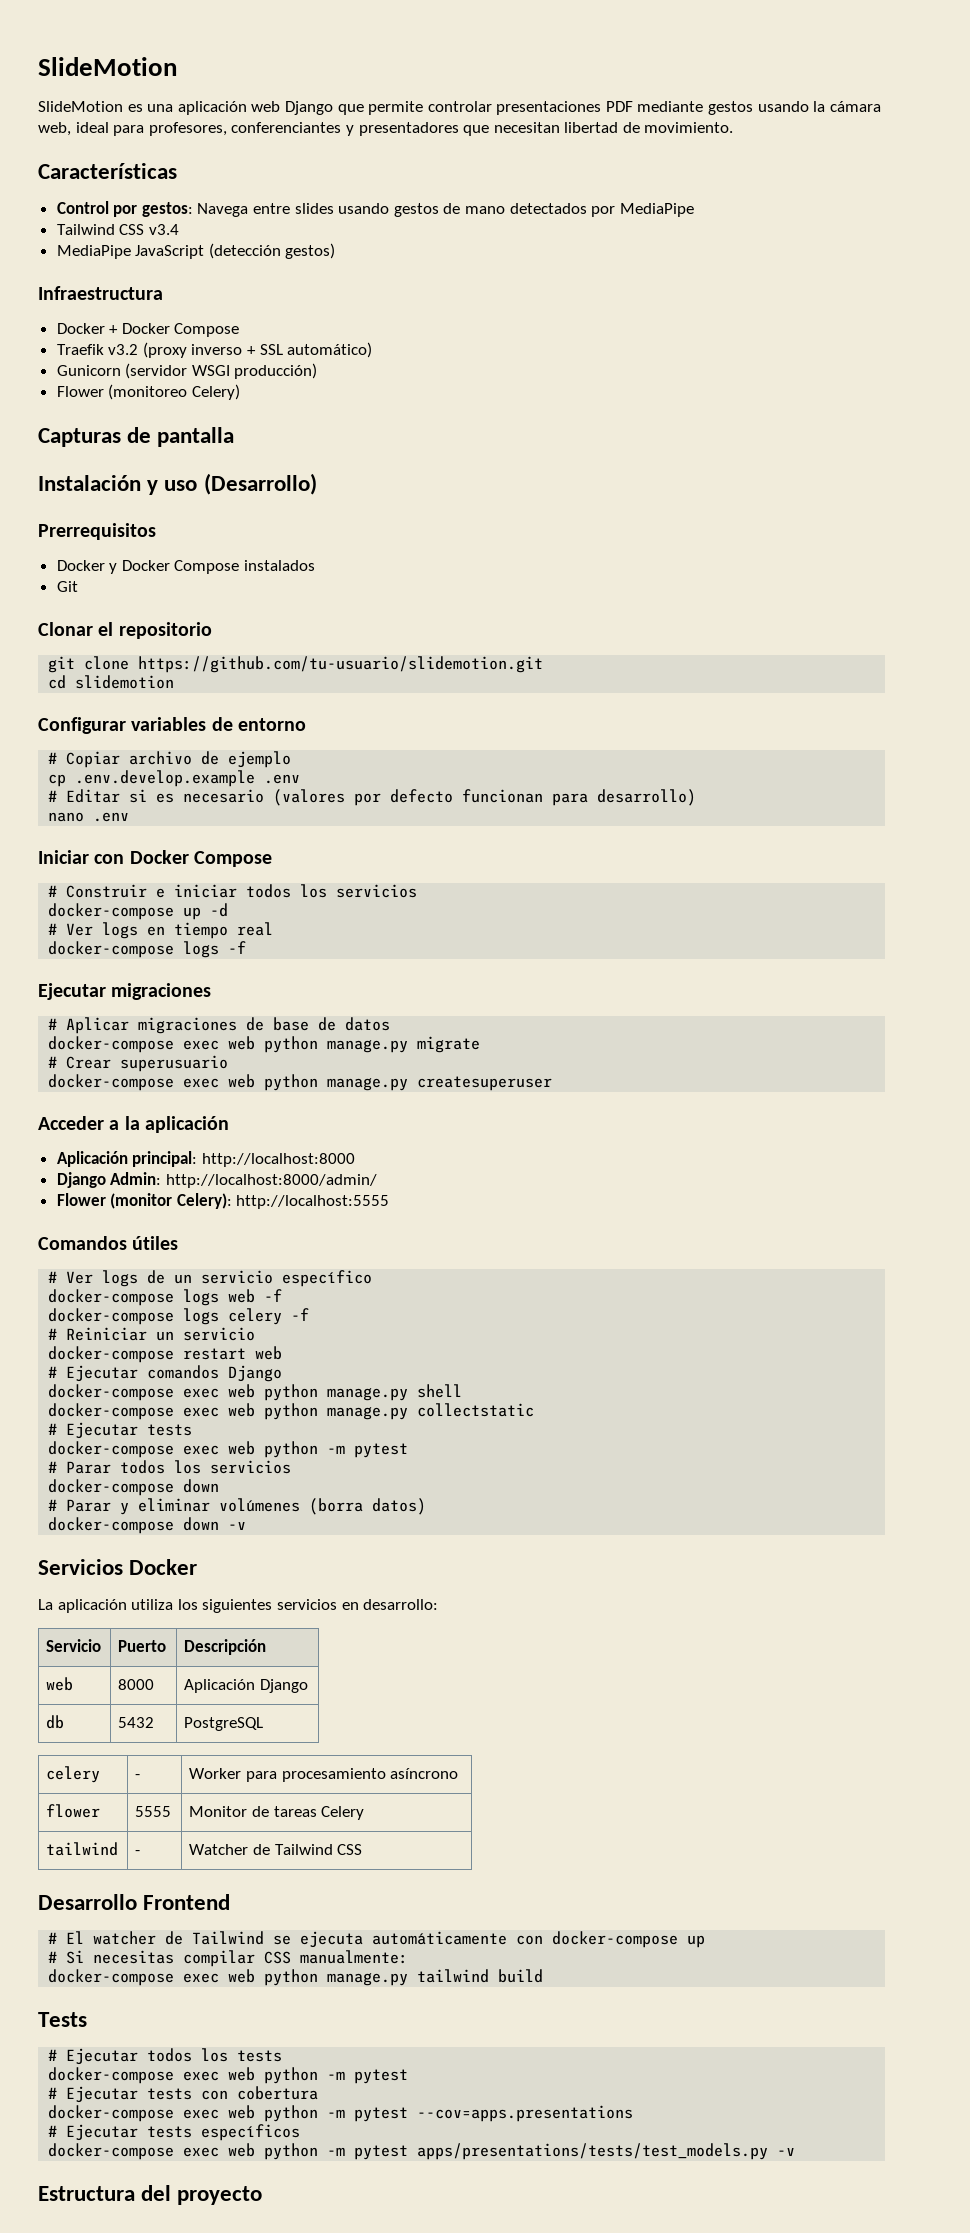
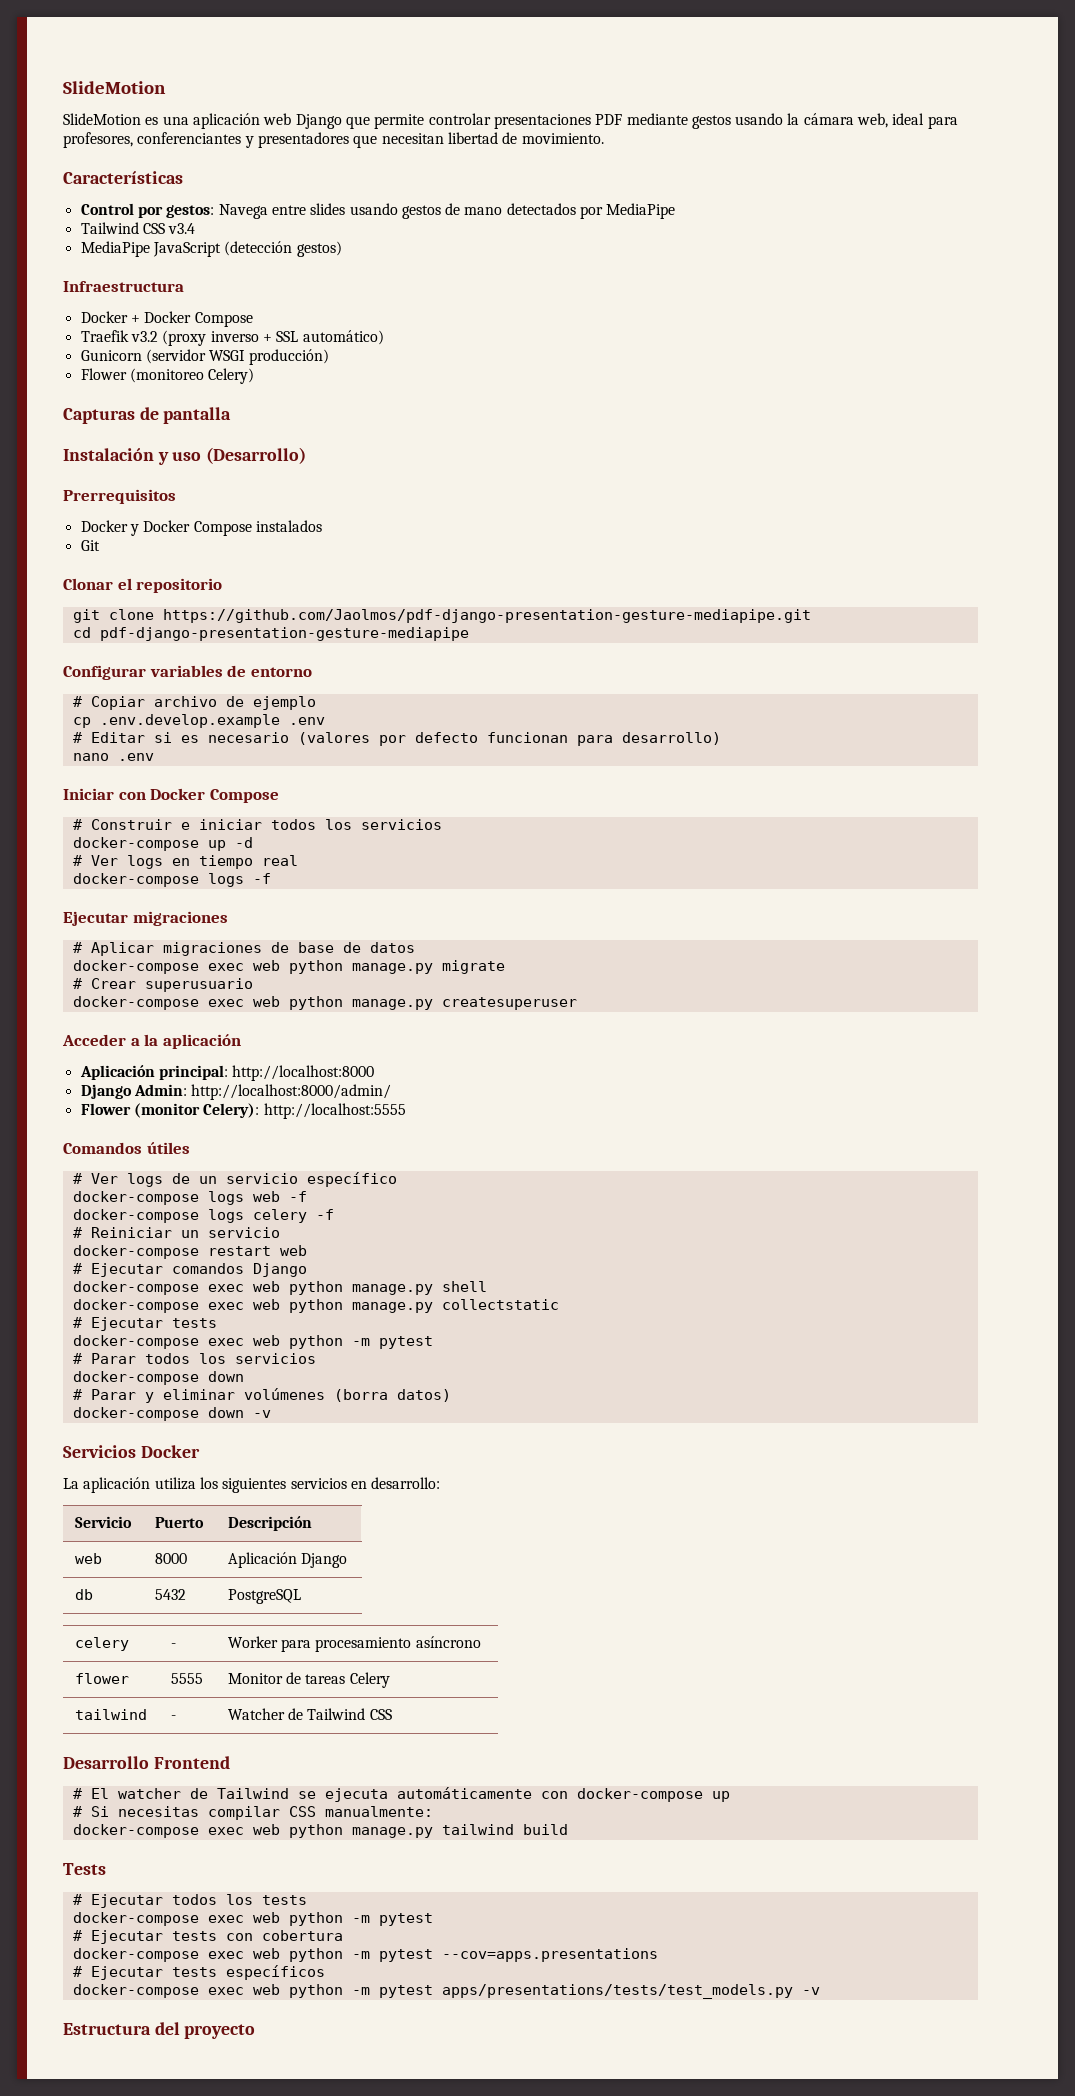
- git clone https://github.com/tu-usuario/slidemotion.git
+ git clone https://github.com/Jaolmos/pdf-django-presentation-gesture-mediapipe.git
- cd slidemotion
+ cd pdf-django-presentation-gesture-mediapipe

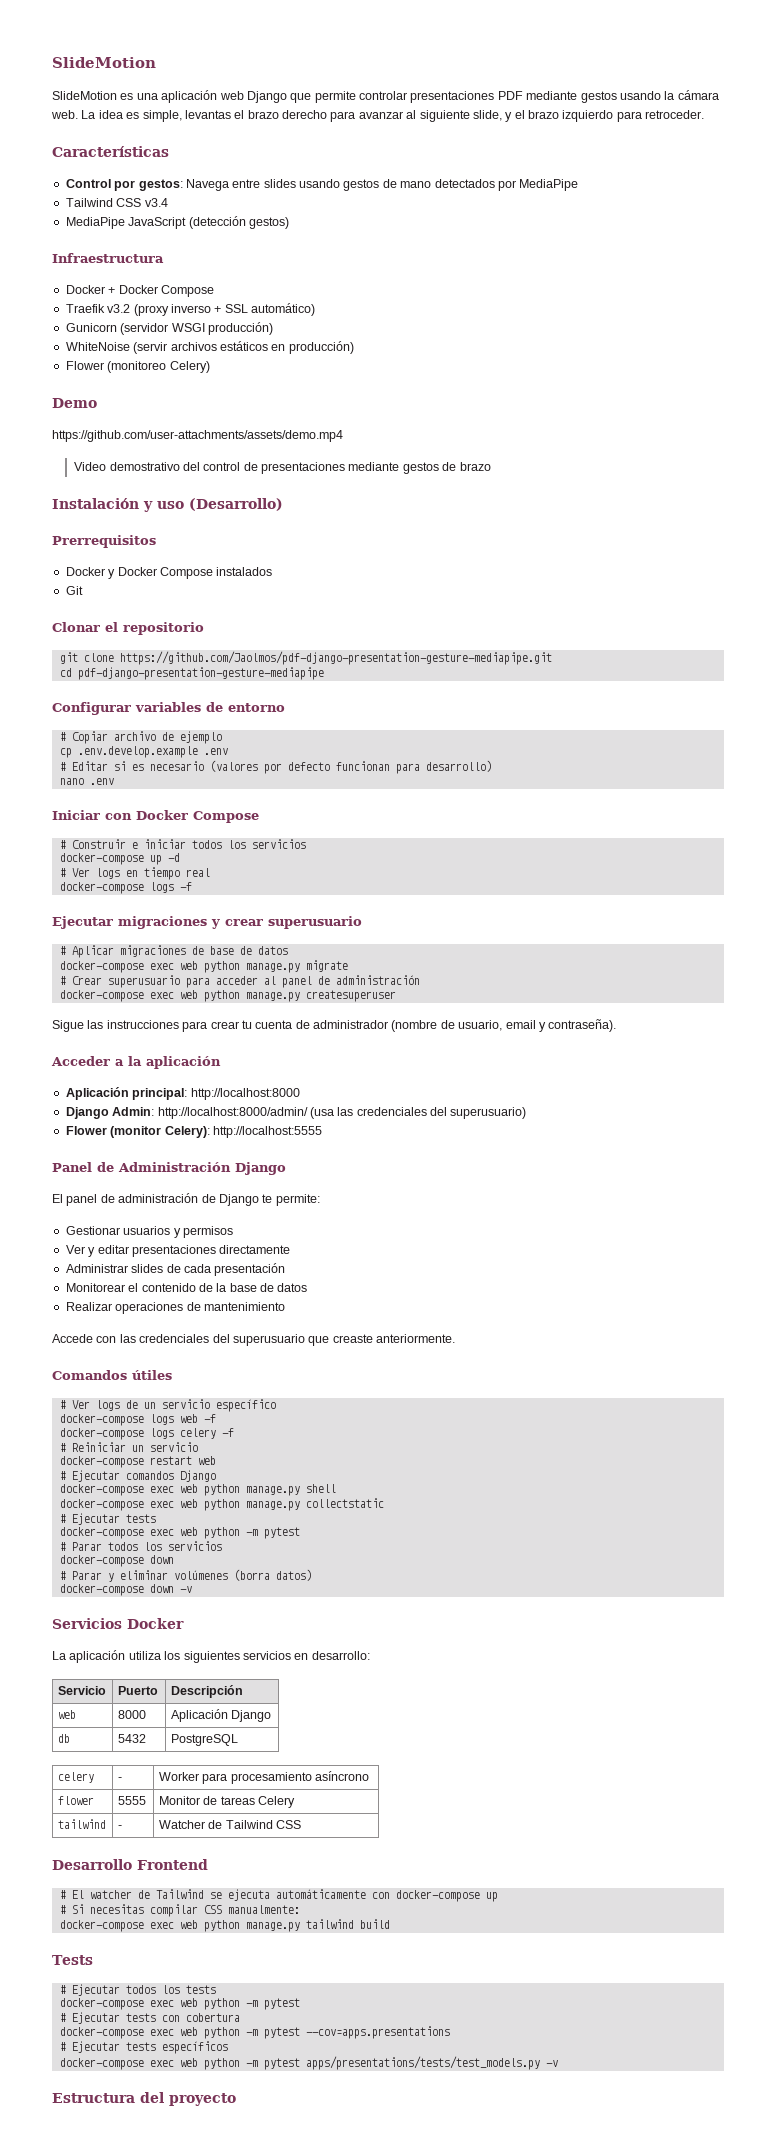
- SlideMotion es una aplicación web Django que permite controlar presentaciones PDF mediante gestos usando la cámara web, ideal para profesores, conferenciantes y presentadores que necesitan libertad de movimiento.
+ SlideMotion es una aplicación web Django que permite controlar presentaciones PDF mediante gestos usando la cámara web. La idea es simple, levantas el brazo derecho para avanzar al siguiente slide, y el brazo izquierdo para retroceder.
+ WhiteNoise (servir archivos estáticos en producción)
  Flower (monitoreo Celery)
- Capturas de pantalla
+ Demo
+ https://github.com/user-attachments/assets/demo.mp4
+ Video demostrativo del control de presentaciones mediante gestos de brazo
- Ejecutar migraciones
+ Ejecutar migraciones y crear superusuario
- # Crear superusuario
+ # Crear superusuario para acceder al panel de administración
+ Sigue las instrucciones para crear tu cuenta de administrador (nombre de usuario, email y contraseña).
- Django Admin: http://localhost:8000/admin/
+ Django Admin: http://localhost:8000/admin/ (usa las credenciales del superusuario)
+ Panel de Administración Django
+ El panel de administración de Django te permite:
+ Gestionar usuarios y permisos
+ Ver y editar presentaciones directamente
+ Administrar slides de cada presentación
+ Monitorear el contenido de la base de datos
+ Realizar operaciones de mantenimiento
+ Accede con las credenciales del superusuario que creaste anteriormente.

